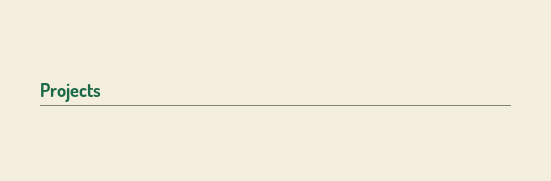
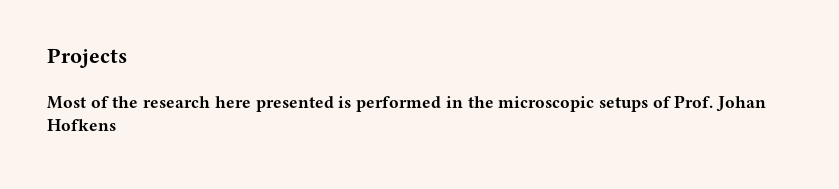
+ Most of the research here presented is performed in the microscopic setups of Prof. Johan Hofkens

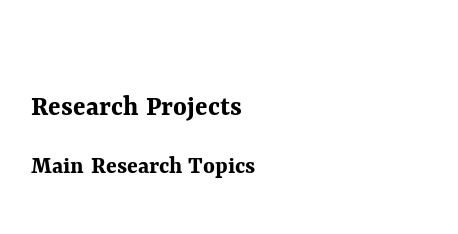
- Projects
+ Research Projects
- Most of the research here presented is performed in the microscopic setups of Prof. Johan Hofkens
+ Main Research Topics

